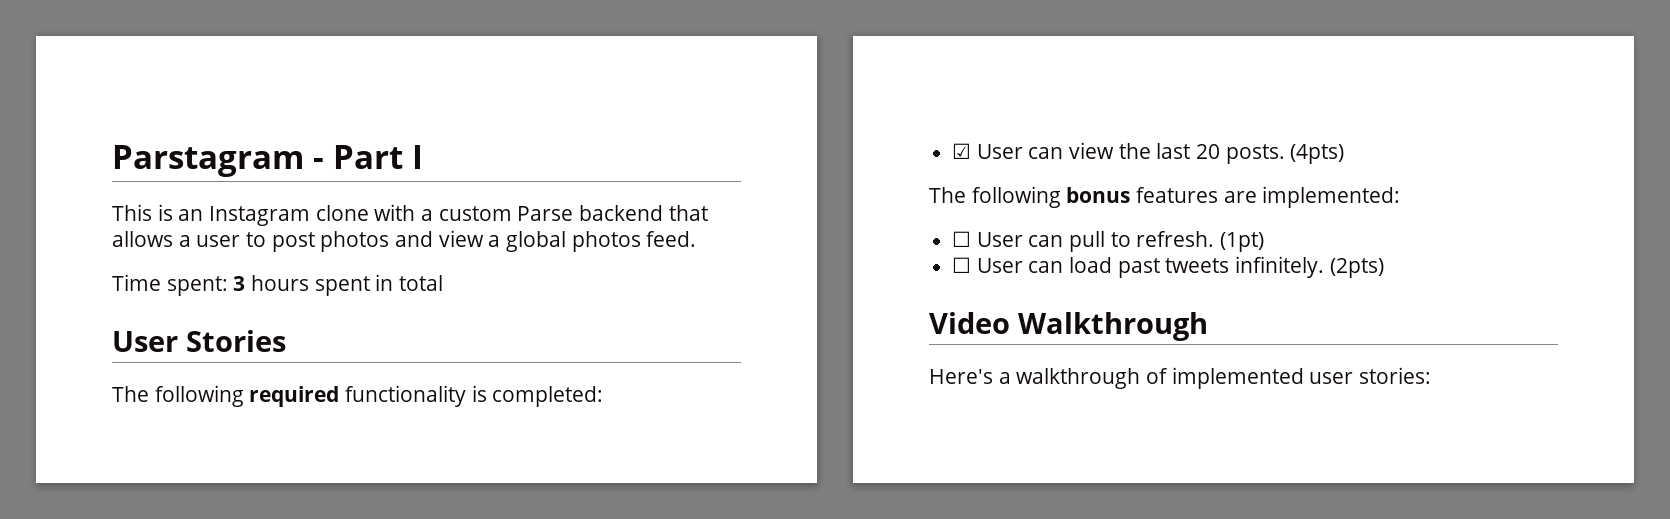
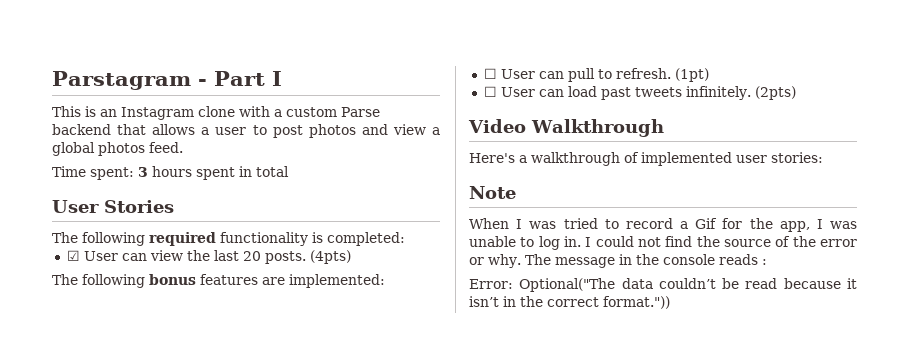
+ Note
+ When I was tried to record a Gif for the app, I was unable to log in. I could not find the source of the error or why. The message in the console reads :
+ Error: Optional("The data couldn’t be read because it isn’t in the correct format."))

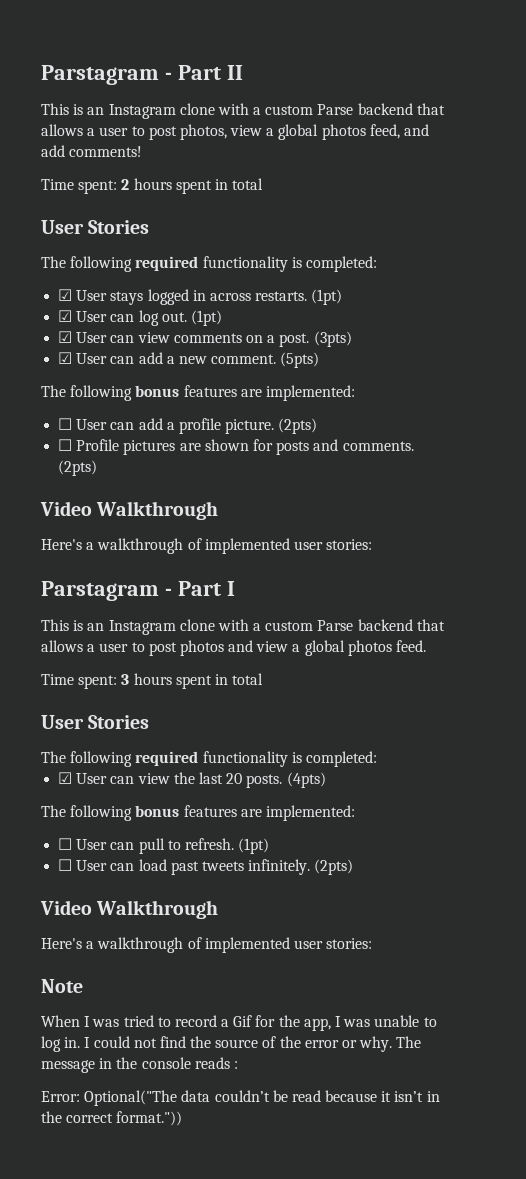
+ Parstagram - Part II
+ This is an Instagram clone with a custom Parse backend that allows a user to post photos, view a global photos feed, and add comments!
+ Time spent: 2 hours spent in total
+ User Stories
+ The following required functionality is completed:
+ ☑ User stays logged in across restarts. (1pt)
+ ☑ User can log out. (1pt)
+ ☑ User can view comments on a post. (3pts)
+ ☑ User can add a new comment. (5pts)
+ The following bonus features are implemented:
+ ☐ User can add a profile picture. (2pts)
+ ☐ Profile pictures are shown for posts and comments. (2pts)
+ Video Walkthrough
+ Here's a walkthrough of implemented user stories:

